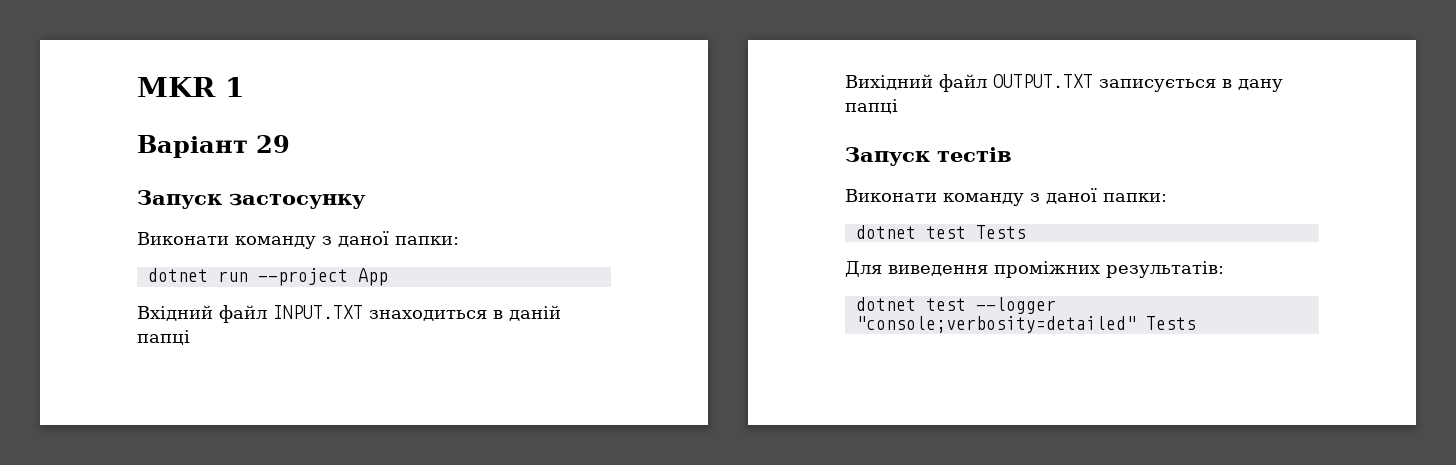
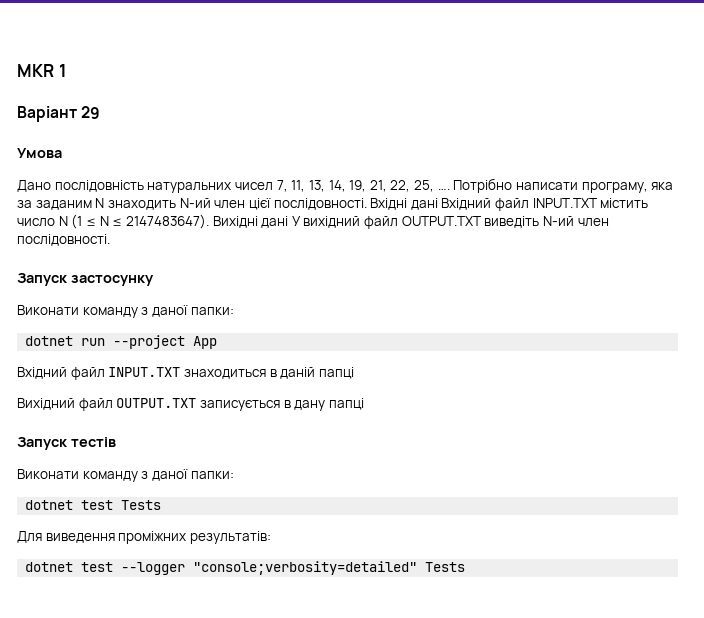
+ Умова
+ Дано послідовність натуральних чисел 7, 11, 13, 14, 19, 21, 22, 25, …. Потрібно написати програму, яка за заданим N знаходить N-ий член цієї послідовності. Вхідні дані Вхідний файл INPUT.TXT містить число N (1 ≤ N ≤ 2147483647). Вихідні дані У вихідний файл OUTPUT.TXT виведіть N-ий член послідовності.

